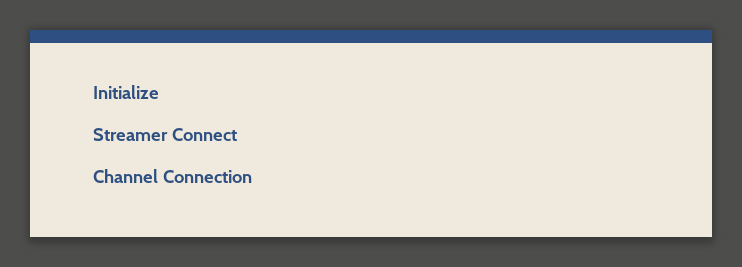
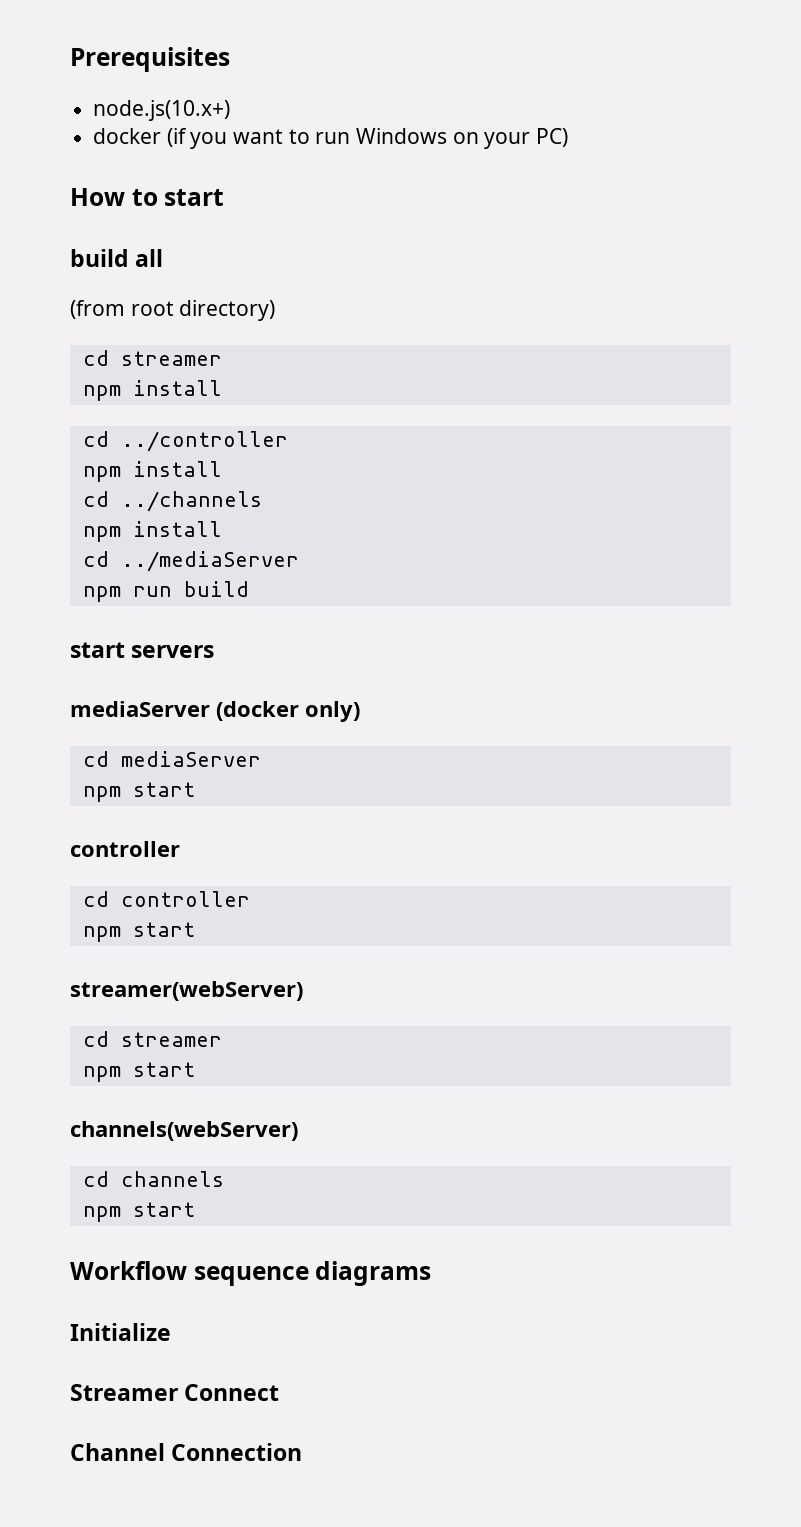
+ Prerequisites
+ node.js(10.x+)
+ docker (if you want to run Windows on your PC)
+ How to start
+ build all
+ (from root directory)
+ cd streamer
+ npm install
+ cd ../controller
+ npm install
+ cd ../channels
+ npm install
+ cd ../mediaServer
+ npm run build
+ start servers
+ mediaServer (docker only)
+ cd mediaServer
+ npm start
+ controller
+ cd controller
+ npm start
+ streamer(webServer)
+ cd streamer
+ npm start
+ channels(webServer)
+ cd channels
+ npm start
+ Workflow sequence diagrams

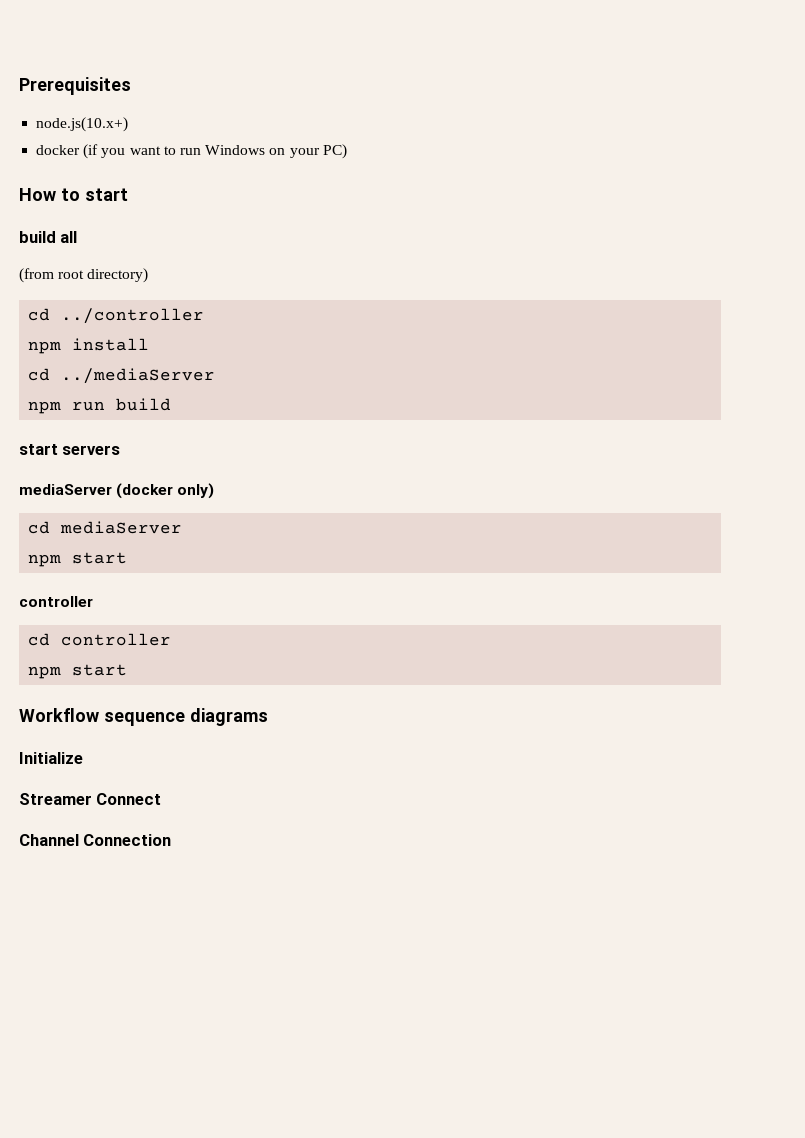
  (from root directory)
- cd streamer
- npm install
- cd ../channels
- npm install
- streamer(webServer)
- cd streamer
- npm start
- channels(webServer)
- cd channels
- npm start

